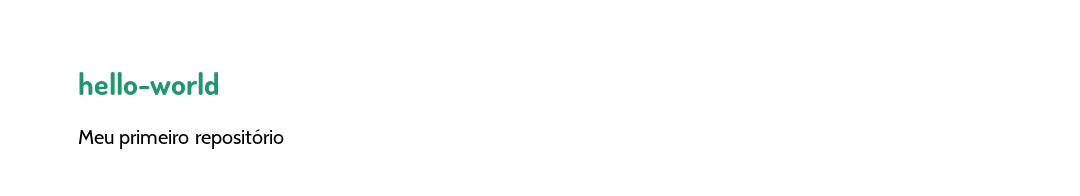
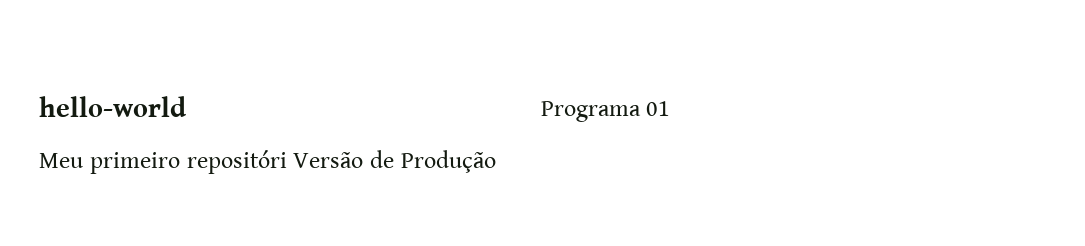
- Meu primeiro repositório
+ Meu primeiro repositóri Versão de Produção Programa 01

